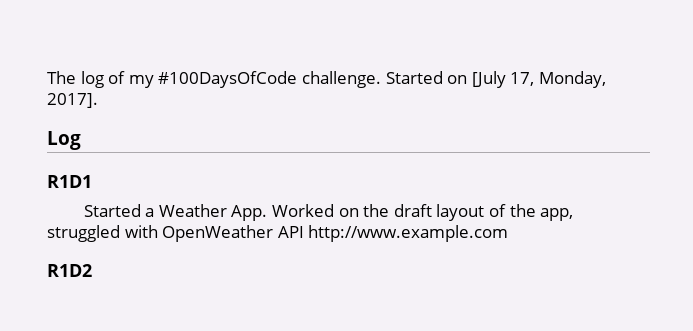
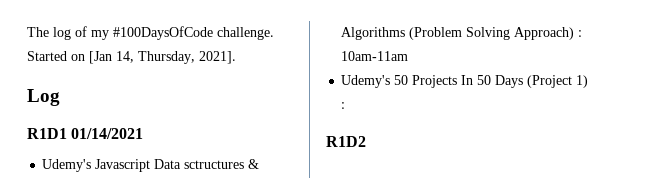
- Started on [July 17, Monday, 2017].
+ Started on [Jan 14, Thursday, 2021].
  Log
- R1D1
- Started a Weather App. Worked on the draft layout of the app, struggled with OpenWeather API http://www.example.com
+ R1D1 01/14/2021
+ Udemy's Javascript Data sctructures & Algorithms (Problem Solving Approach) : 10am-11am
+ Udemy's 50 Projects In 50 Days (Project 1) :

